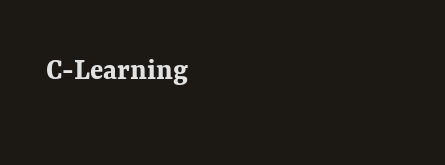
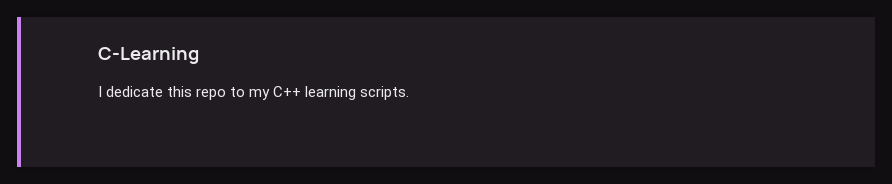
+ I dedicate this repo to my C++ learning scripts.

